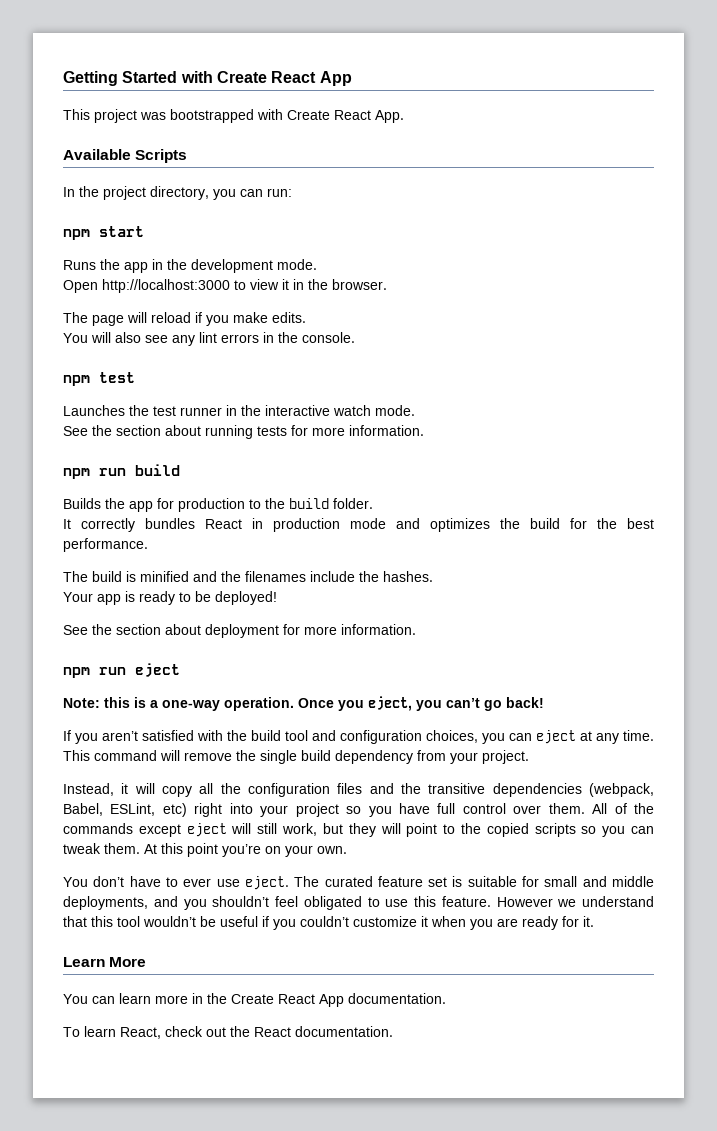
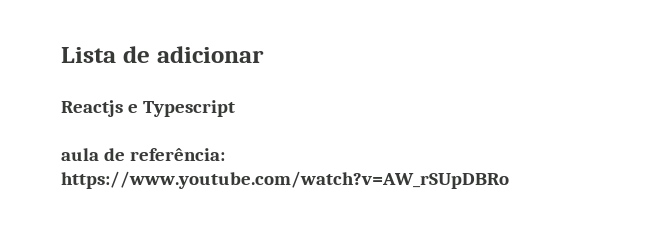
- Getting Started with Create React App
- This project was bootstrapped with Create React App.
- Available Scripts
- In the project directory, you can run:
- npm start
- Runs the app in the development mode.
- Open http://localhost:3000 to view it in the browser.
- The page will reload if you make edits.
- You will also see any lint errors in the console.
- npm test
- Launches the test runner in the interactive watch mode.
- See the section about running tests for more information.
- npm run build
- Builds the app for production to the build folder.
- It correctly bundles React in production mode and optimizes the build for the best performance.
- The build is minified and the filenames include the hashes.
- Your app is ready to be deployed!
- See the section about deployment for more information.
- npm run eject
- Note: this is a one-way operation. Once you eject, you can’t go back!
- If you aren’t satisfied with the build tool and configuration choices, you can eject at any time. This command will remove the single build dependency from your project.
- Instead, it will copy all the configuration files and the transitive dependencies (webpack, Babel, ESLint, etc) right into your project so you have full control over them. All of the commands except eject will still work, but they will point to the copied scripts so you can tweak them. At this point you’re on your own.
- You don’t have to ever use eject. The curated feature set is suitable for small and middle deployments, and you shouldn’t feel obligated to use this feature. However we understand that this tool wouldn’t be useful if you couldn’t customize it when you are ready for it.
- Learn More
- You can learn more in the Create React App documentation.
- To learn React, check out the React documentation.
+ Lista de adicionar
+ Reactjs e Typescript
+ aula de referência: https://www.youtube.com/watch?v=AW_rSUpDBRo

